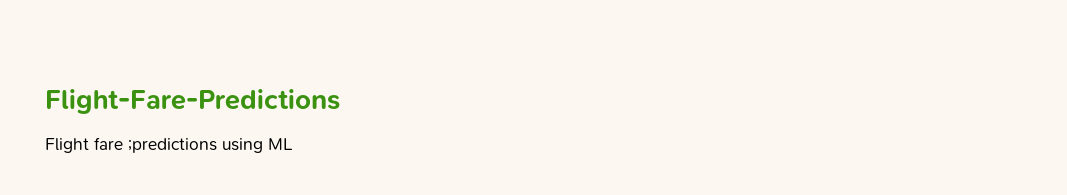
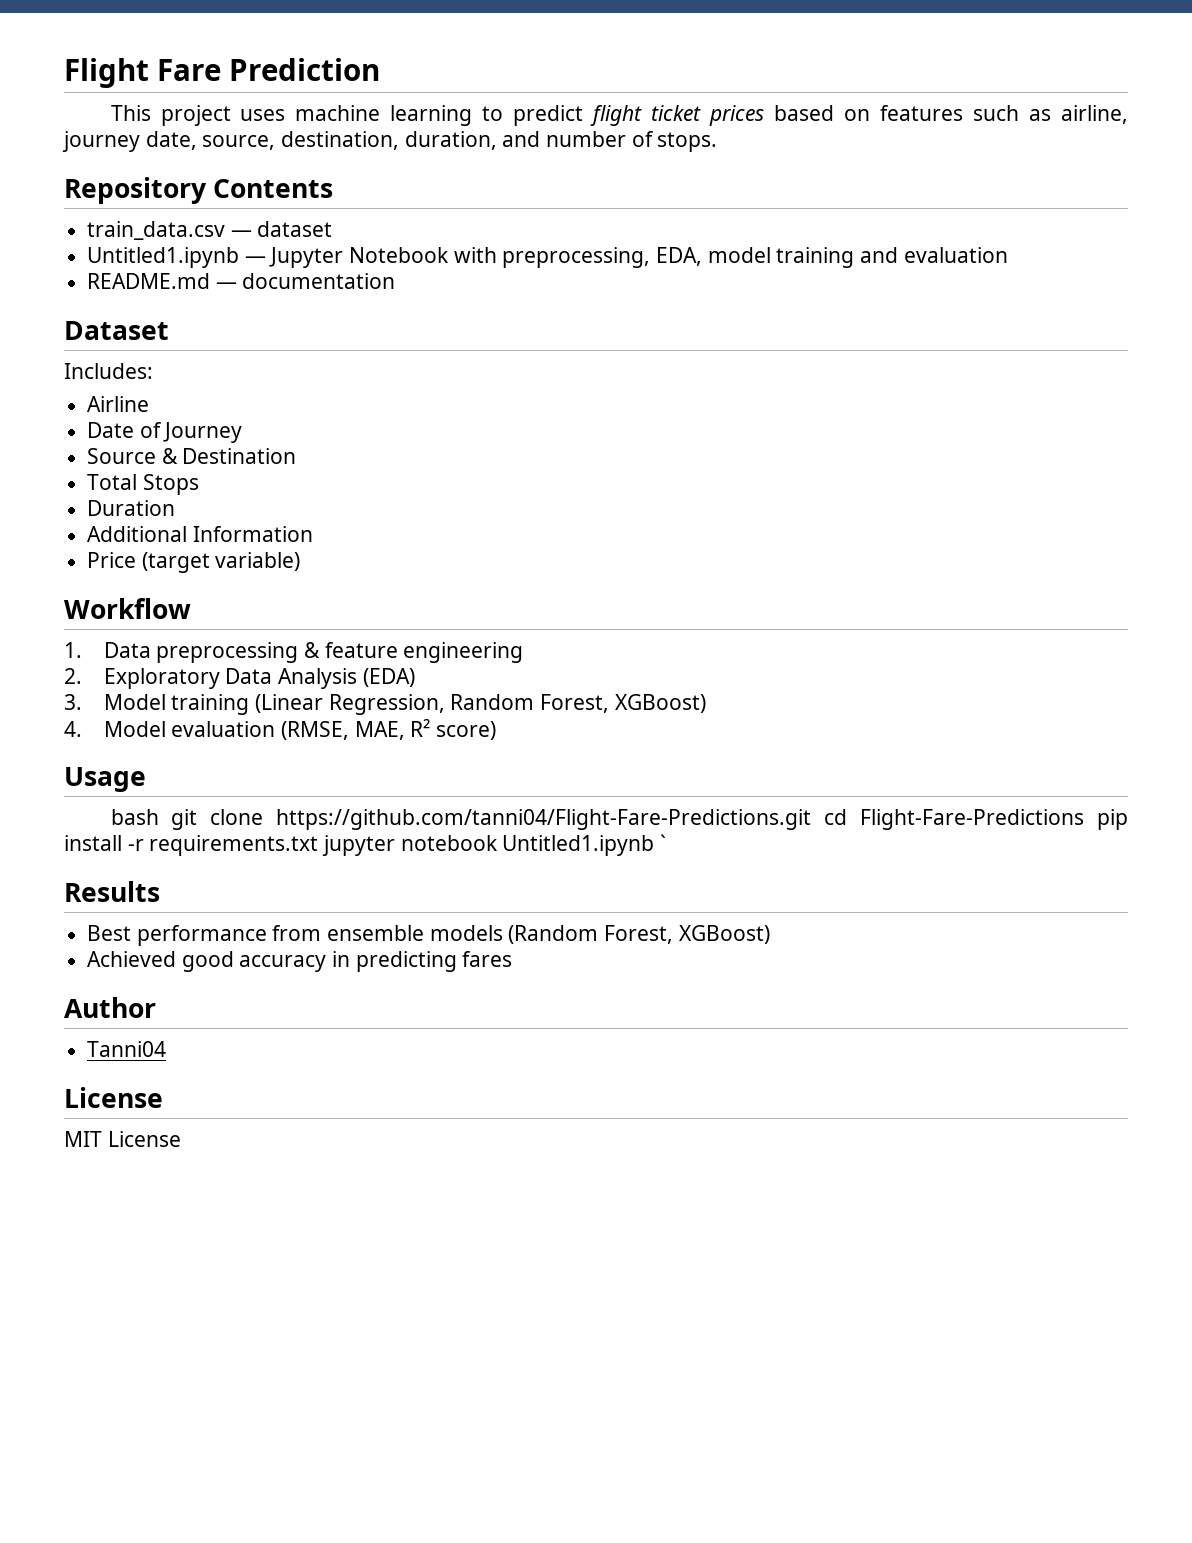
- Flight-Fare-Predictions
- Flight fare ;predictions using ML
+ Flight Fare Prediction
+ This project uses machine learning to predict flight ticket prices based on features such as airline, journey date, source, destination, duration, and number of stops.
+ Repository Contents
+ train_data.csv — dataset
+ Untitled1.ipynb — Jupyter Notebook with preprocessing, EDA, model training and evaluation
+ README.md — documentation
+ Dataset
+ Includes:
+ Airline
+ Date of Journey
+ Source & Destination
+ Total Stops
+ Duration
+ Additional Information
+ Price (target variable)
+ Workflow
+ 1. Data preprocessing & feature engineering
+ 2. Exploratory Data Analysis (EDA)
+ 3. Model training (Linear Regression, Random Forest, XGBoost)
+ 4. Model evaluation (RMSE, MAE, R² score)
+ Usage
+ bash git clone https://github.com/tanni04/Flight-Fare-Predictions.git cd Flight-Fare-Predictions pip install -r requirements.txt jupyter notebook Untitled1.ipynb `
+ Results
+ Best performance from ensemble models (Random Forest, XGBoost)
+ Achieved good accuracy in predicting fares
+ Author
+ Tanni04
+ License
+ MIT License

